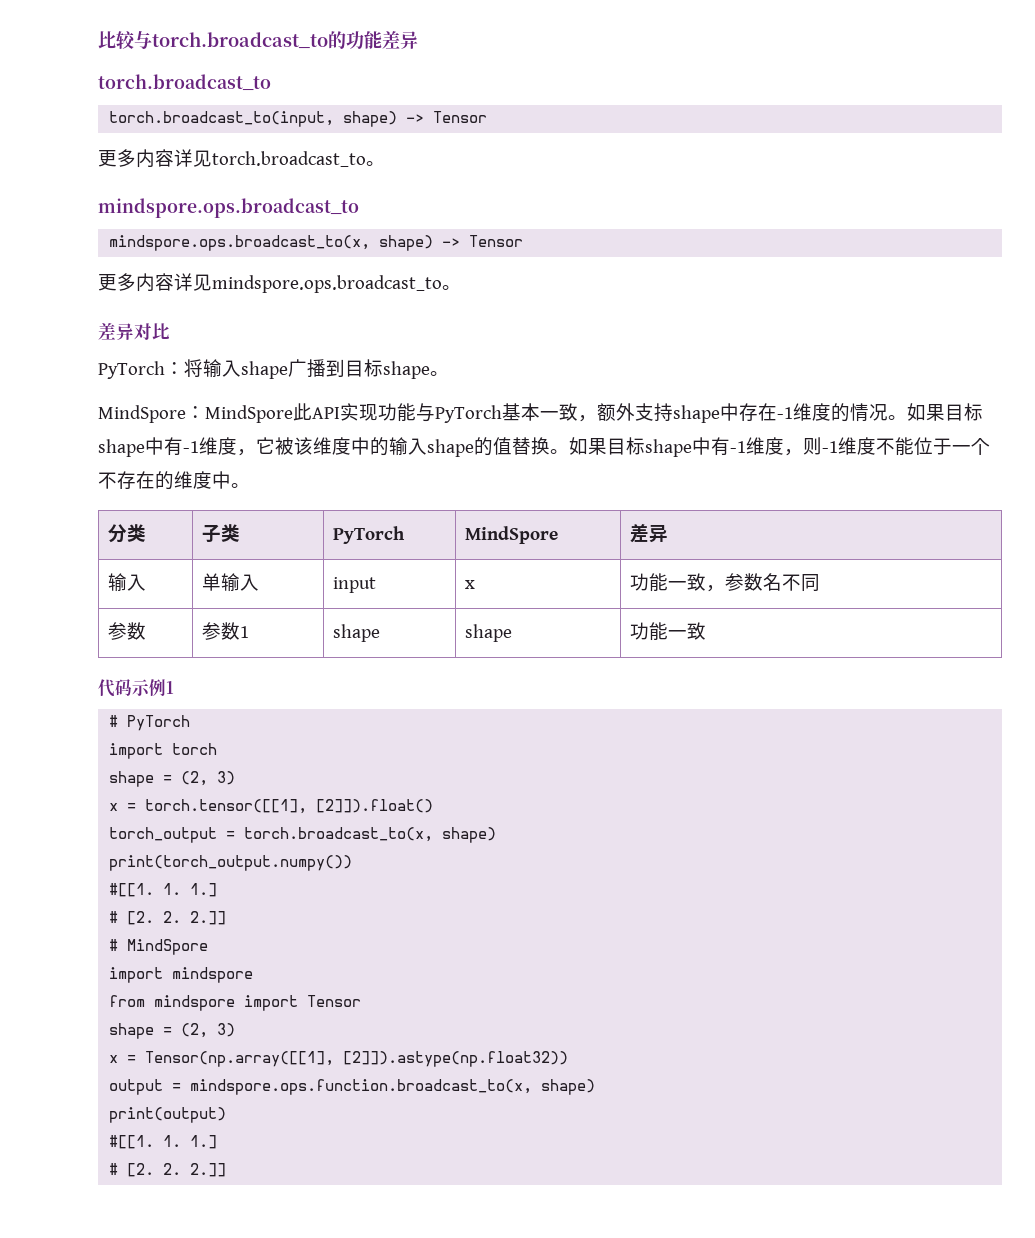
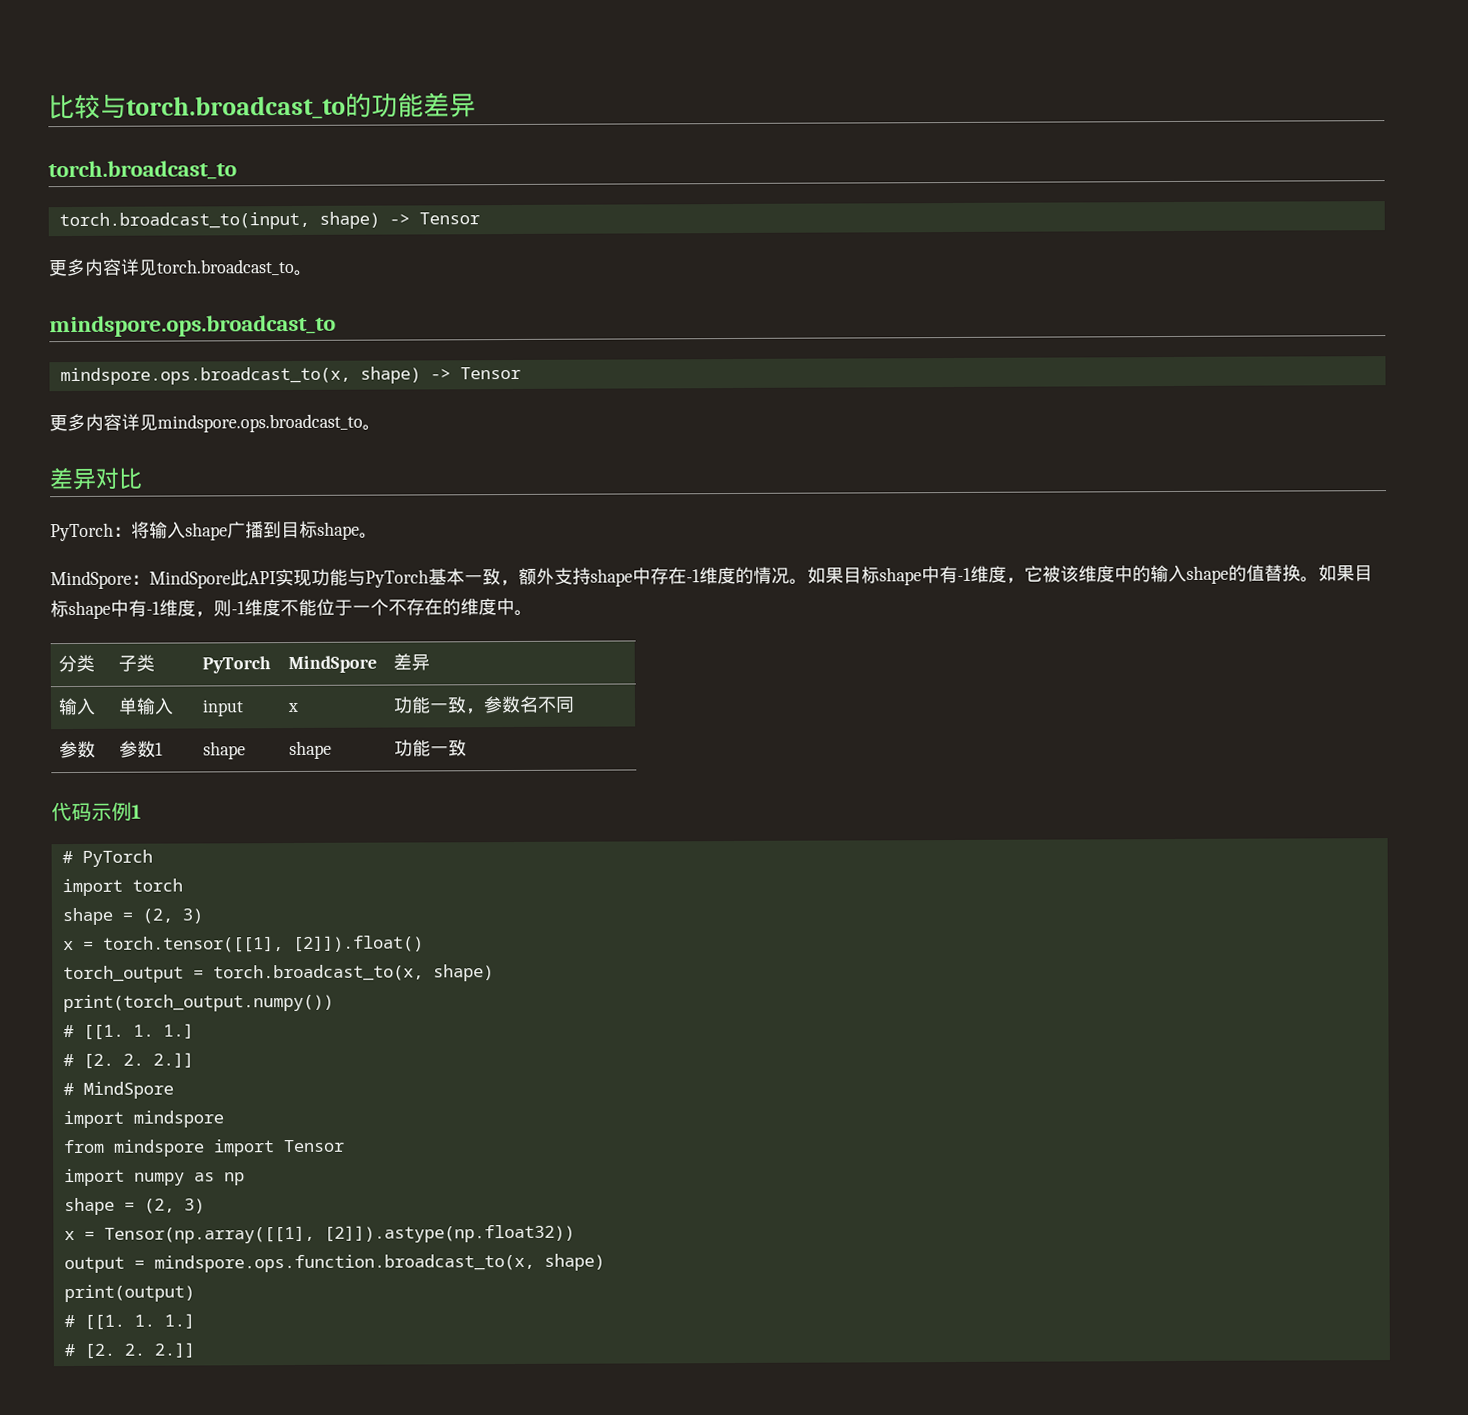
  print(torch_output.numpy())
- #[[1. 1. 1.]
+ # [[1. 1. 1.]
+ import numpy as np
  print(output)
- #[[1. 1. 1.]
+ # [[1. 1. 1.]

